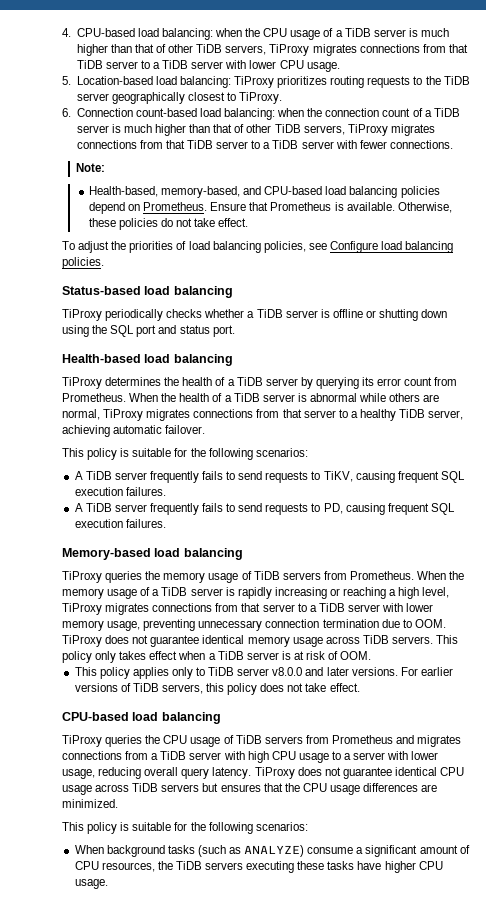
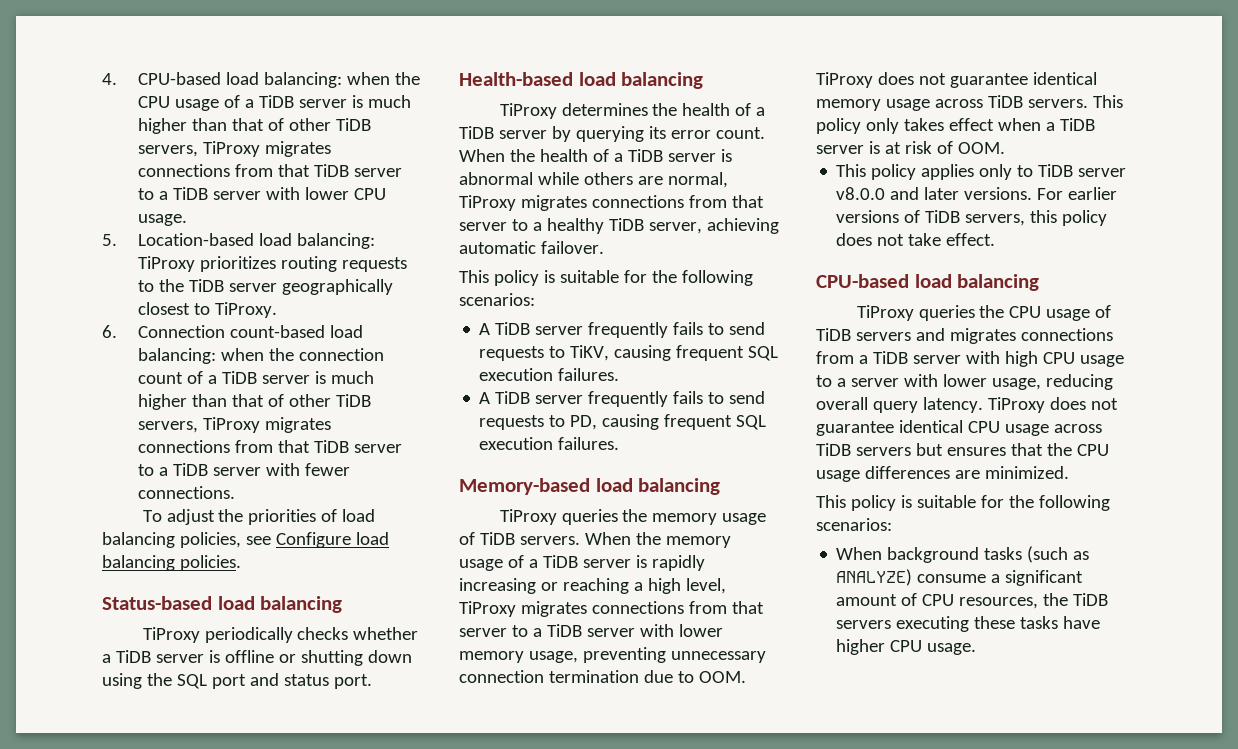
- Note:
- Health-based, memory-based, and CPU-based load balancing policies depend on Prometheus. Ensure that Prometheus is available. Otherwise, these policies do not take effect.
- TiProxy determines the health of a TiDB server by querying its error count from Prometheus.
+ TiProxy determines the health of a TiDB server by querying its error count.
- TiProxy queries the memory usage of TiDB servers from Prometheus.
+ TiProxy queries the memory usage of TiDB servers.
- TiProxy queries the CPU usage of TiDB servers from Prometheus and migrates connections from a TiDB server with high CPU usage to a server with lower usage, reducing overall query latency.
+ TiProxy queries the CPU usage of TiDB servers and migrates connections from a TiDB server with high CPU usage to a server with lower usage, reducing overall query latency.

